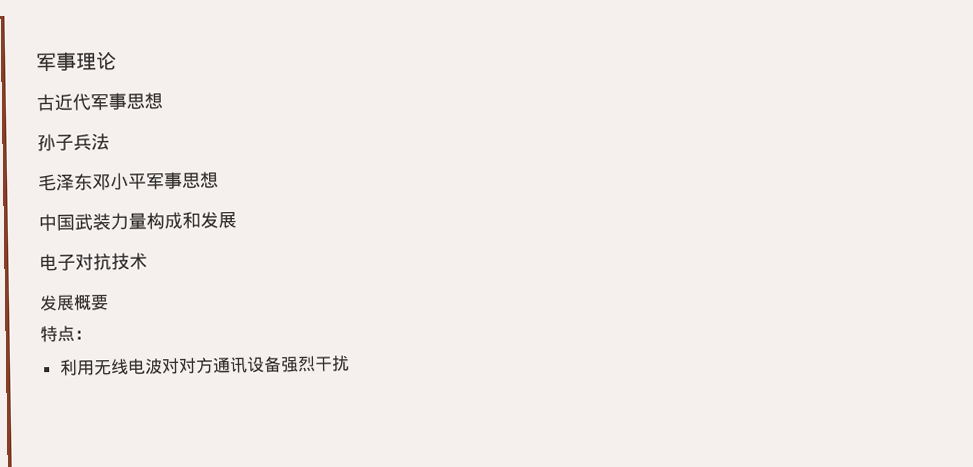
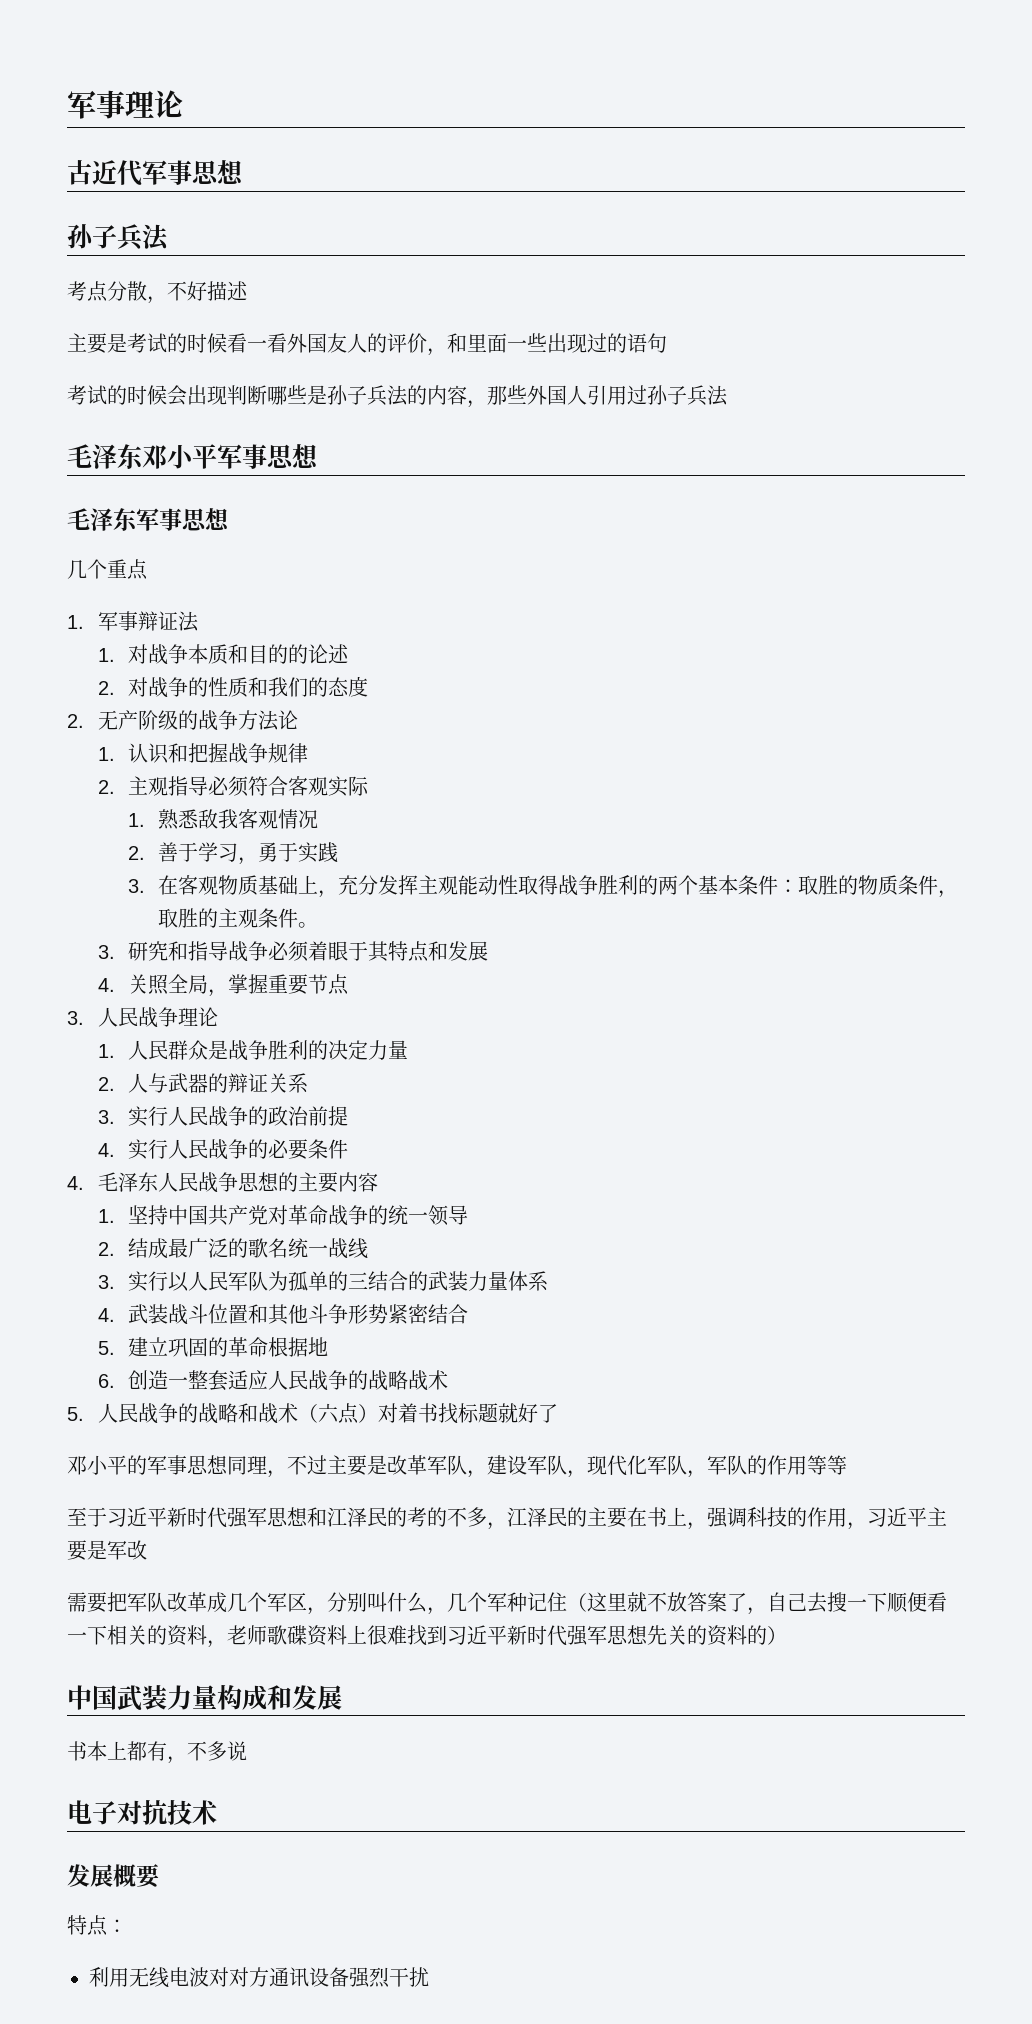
+ 考点分散，不好描述
+ 主要是考试的时候看一看外国友人的评价，和里面一些出现过的语句
+ 考试的时候会出现判断哪些是孙子兵法的内容，那些外国人引用过孙子兵法
+ 毛泽东军事思想
+ 几个重点
+ 1.军事辩证法
+ 1.对战争本质和目的的论述
+ 2.对战争的性质和我们的态度
+ 2.无产阶级的战争方法论
+ 1.认识和把握战争规律
+ 2.主观指导必须符合客观实际
+ 1.熟悉敌我客观情况
+ 2.善于学习，勇于实践
+ 3.在客观物质基础上，充分发挥主观能动性取得战争胜利的两个基本条件：取胜的物质条件，取胜的主观条件。
+ 3.研究和指导战争必须着眼于其特点和发展
+ 4.关照全局，掌握重要节点
+ 3.人民战争理论
+ 1.人民群众是战争胜利的决定力量
+ 2.人与武器的辩证关系
+ 3.实行人民战争的政治前提
+ 4.实行人民战争的必要条件
+ 4.毛泽东人民战争思想的主要内容
+ 1.坚持中国共产党对革命战争的统一领导
+ 2.结成最广泛的歌名统一战线
+ 3.实行以人民军队为孤单的三结合的武装力量体系
+ 4.武装战斗位置和其他斗争形势紧密结合
+ 5.建立巩固的革命根据地
+ 6.创造一整套适应人民战争的战略战术
+ 5.人民战争的战略和战术（六点）对着书找标题就好了
+ 邓小平的军事思想同理，不过主要是改革军队，建设军队，现代化军队，军队的作用等等
+ 至于习近平新时代强军思想和江泽民的考的不多，江泽民的主要在书上，强调科技的作用，习近平主要是军改
+ 需要把军队改革成几个军区，分别叫什么，几个军种记住（这里就不放答案了，自己去搜一下顺便看一下相关的资料，老师歌碟资料上很难找到习近平新时代强军思想先关的资料的）
+ 书本上都有，不多说

